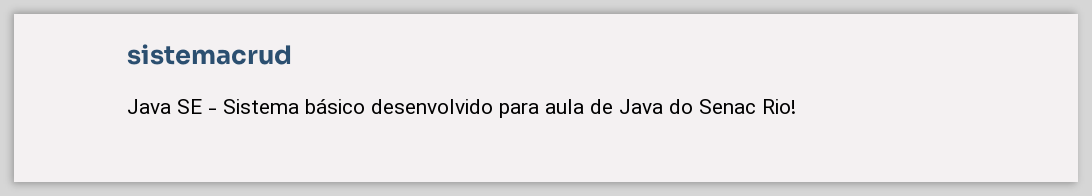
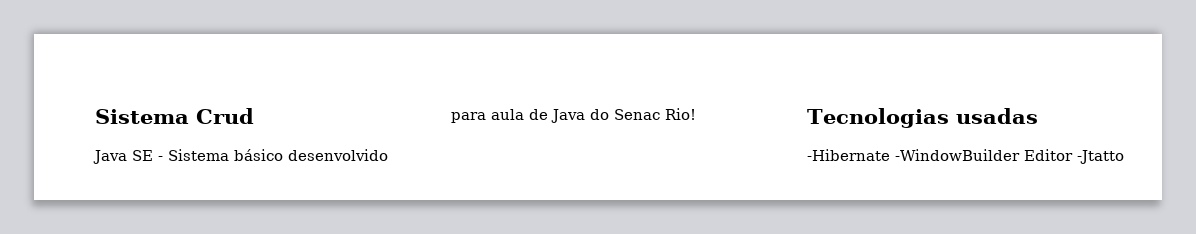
- sistemacrud
+ Sistema Crud
+ Tecnologias usadas
+ -Hibernate -WindowBuilder Editor -Jtatto

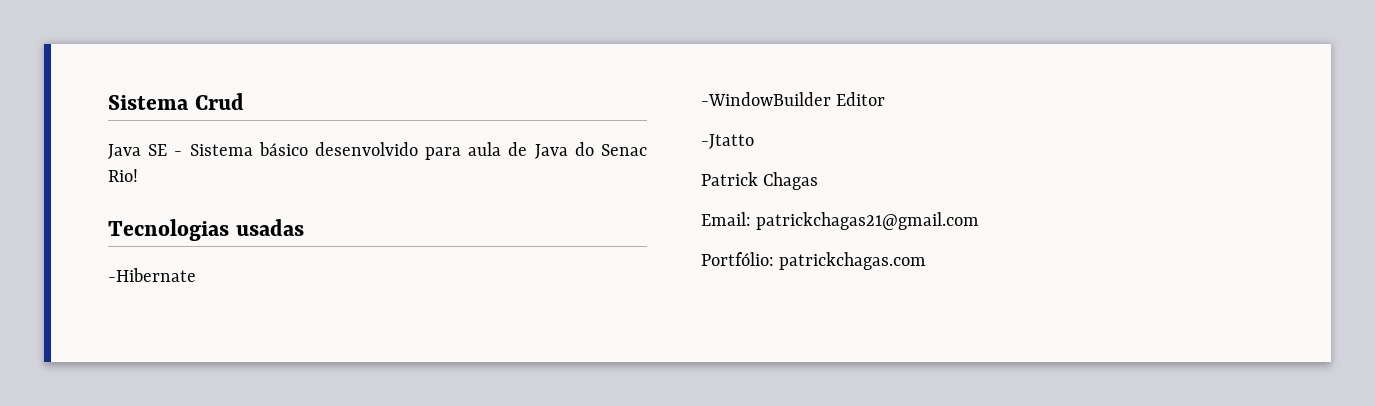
- -Hibernate -WindowBuilder Editor -Jtatto
+ -Hibernate
+ -WindowBuilder Editor
+ -Jtatto
+ Patrick Chagas
+ Email: patrickchagas21@gmail.com
+ Portfólio: patrickchagas.com

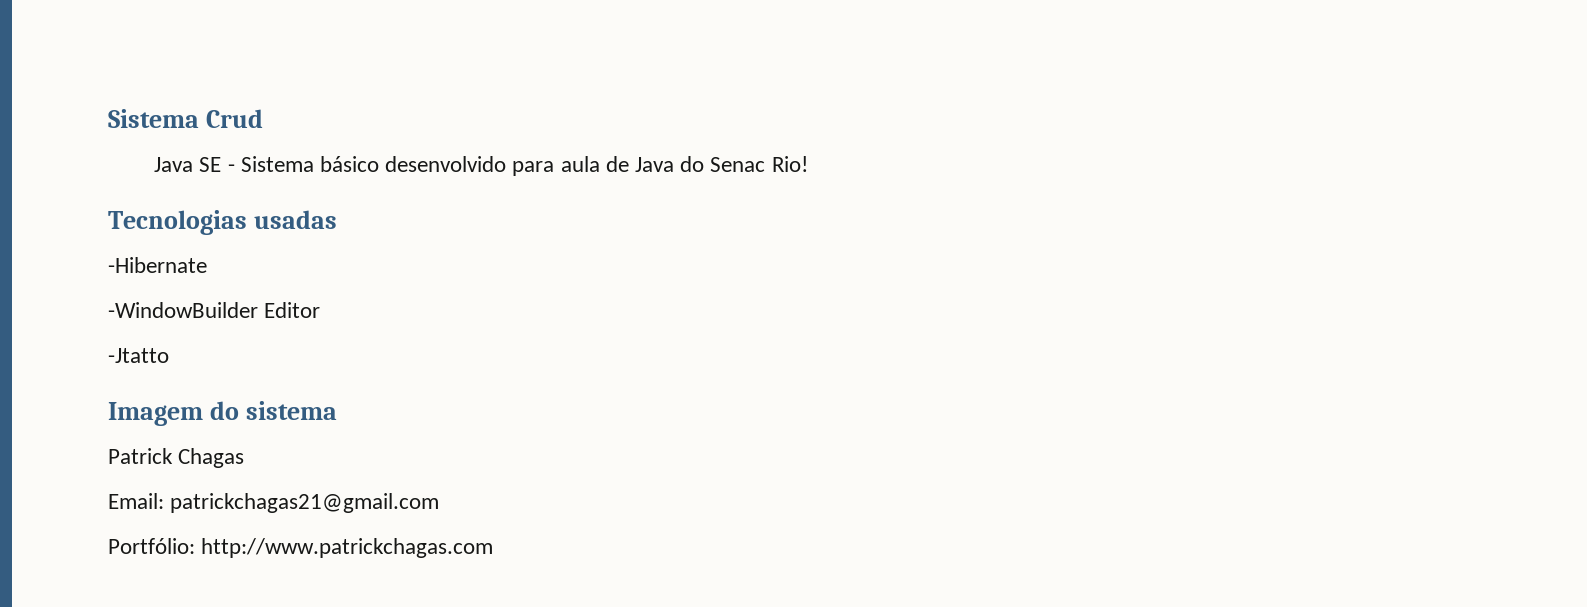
+ Imagem do sistema
- Portfólio: patrickchagas.com
+ Portfólio: http://www.patrickchagas.com

